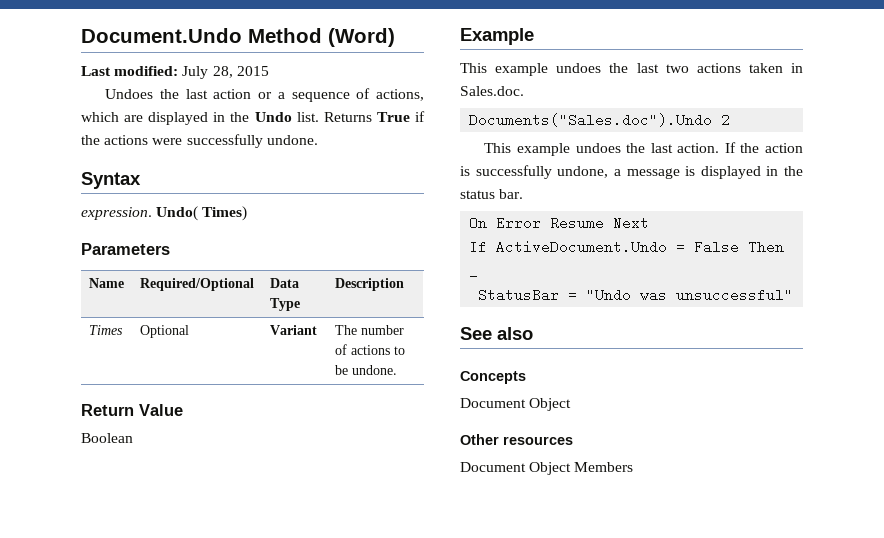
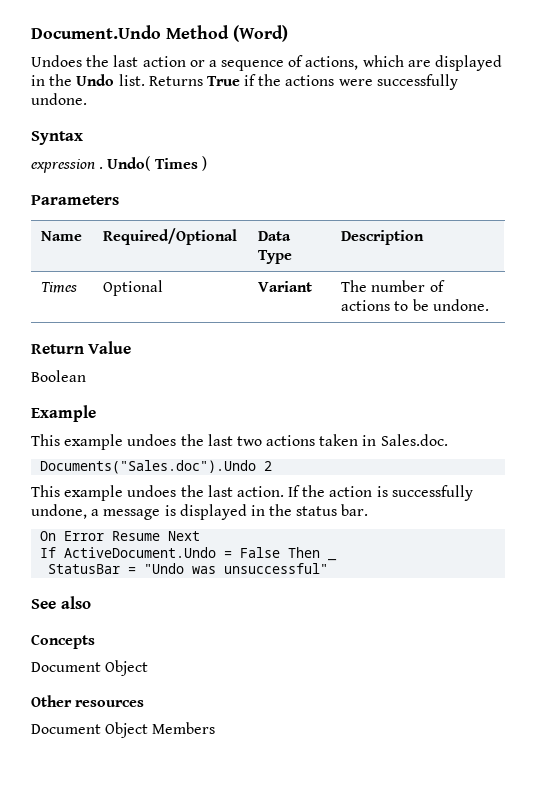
- Last modified: July 28, 2015
- expression. Undo( Times)
+ expression . Undo( Times )

